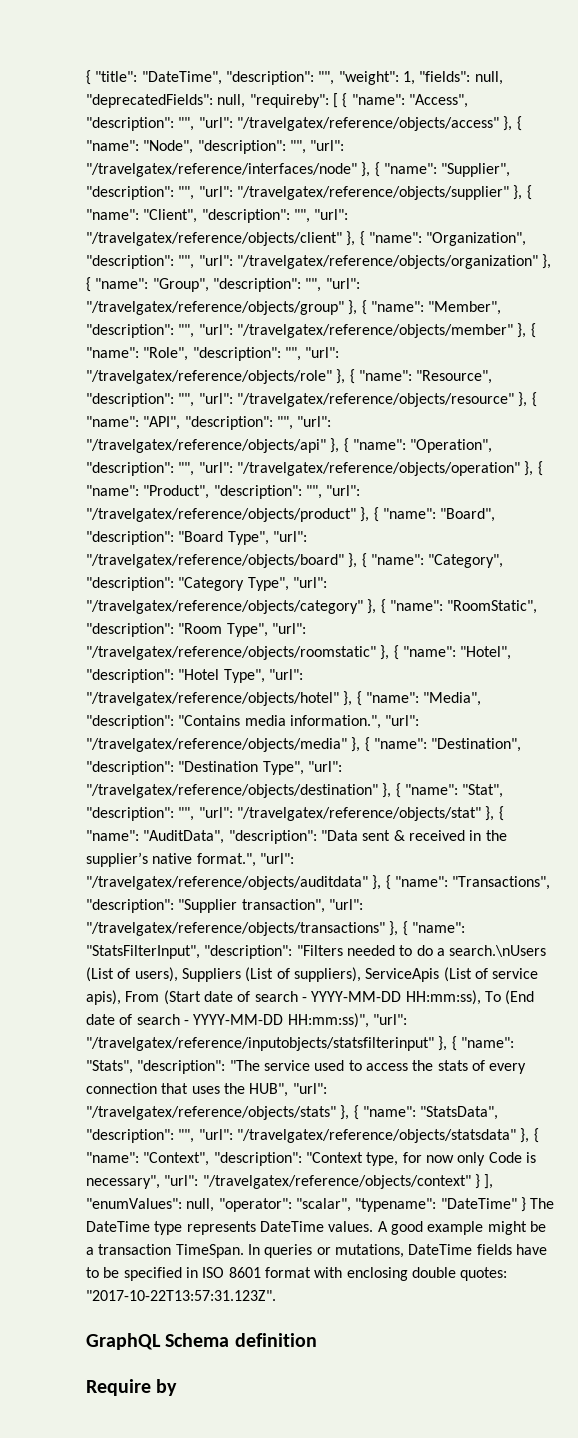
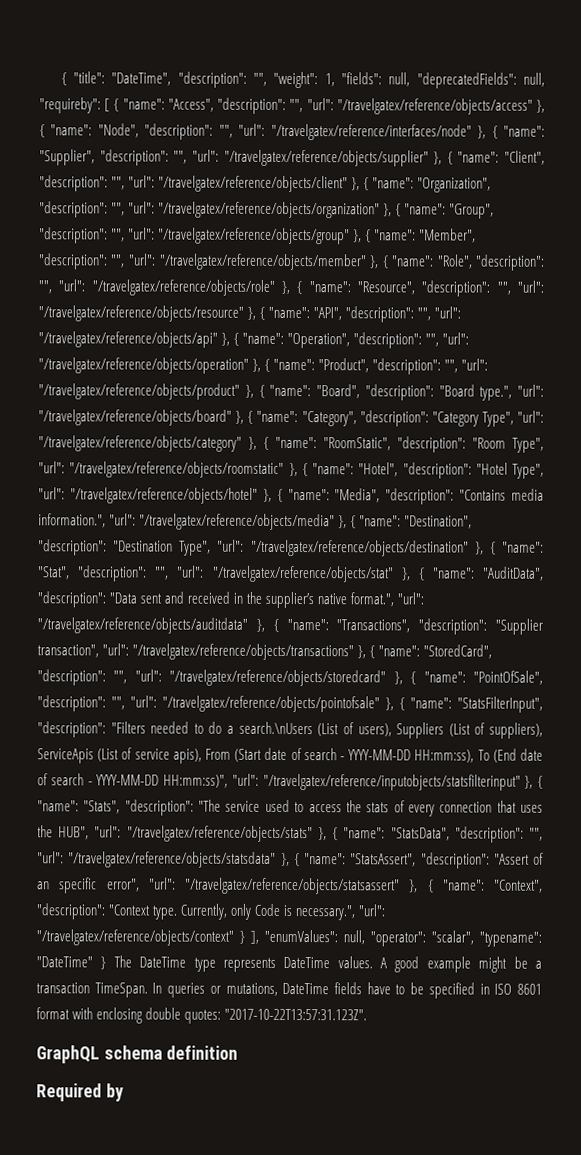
- "Board Type", "url":
+ "Board type.", "url":
- "Data sent & received in the supplier’s native format.", "url":
+ "Data sent and received in the supplier’s native format.", "url":
+ "StoredCard", "description": "", "url": "/travelgatex/reference/objects/storedcard" }, { "name": "PointOfSale", "description": "", "url": "/travelgatex/reference/objects/pointofsale" }, { "name":
- "Context", "description": "Context type, for now only Code is necessary", "url":
+ "StatsAssert", "description": "Assert of an specific error", "url": "/travelgatex/reference/objects/statsassert" }, { "name": "Context", "description": "Context type. Currently, only Code is necessary.", "url":
- GraphQL Schema definition
+ GraphQL schema definition
- Require by
+ Required by

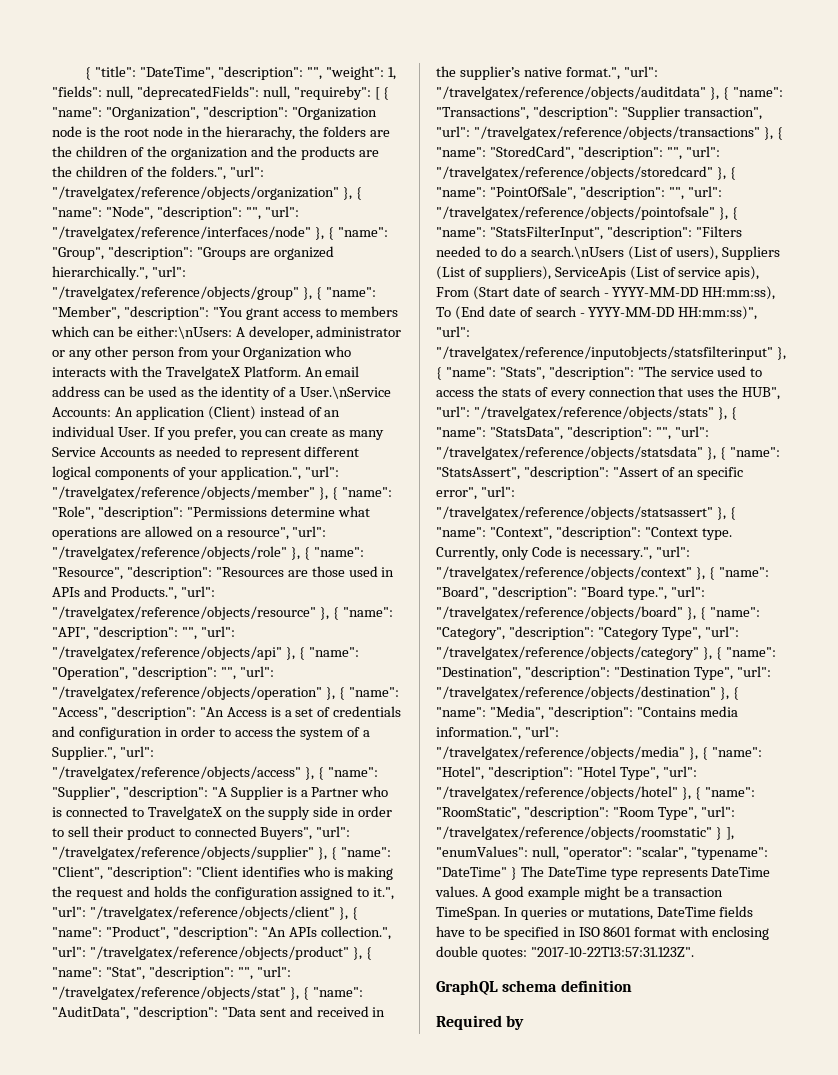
- "Access", "description": "", "url": "/travelgatex/reference/objects/access" }, { "name":
+ "Organization", "description": "Organization node is the root node in the hierarachy, the folders are the children of the organization and the products are the children of the folders.", "url": "/travelgatex/reference/objects/organization" }, { "name":
- "Supplier", "description": "", "url": "/travelgatex/reference/objects/supplier" }, { "name": "Client", "description": "", "url": "/travelgatex/reference/objects/client" }, { "name": "Organization", "description": "", "url": "/travelgatex/reference/objects/organization" }, { "name": "Group", "description": "", "url":
+ "Group", "description": "Groups are organized hierarchically.", "url":
- "Member", "description": "", "url":
+ "Member", "description": "You grant access to members which can be either:\nUsers: A developer, administrator or any other person from your Organization who interacts with the TravelgateX Platform. An email address can be used as the identity of a User.\nService Accounts: An application (Client) instead of an individual User. If you prefer, you can create as many Service Accounts as needed to represent different logical components of your application.", "url":
- "Role", "description": "", "url":
+ "Role", "description": "Permissions determine what operations are allowed on a resource", "url":
- "Resource", "description": "", "url":
+ "Resource", "description": "Resources are those used in APIs and Products.", "url":
- "Product", "description": "", "url": "/travelgatex/reference/objects/product" }, { "name": "Board", "description": "Board type.", "url": "/travelgatex/reference/objects/board" }, { "name": "Category", "description": "Category Type", "url": "/travelgatex/reference/objects/category" }, { "name": "RoomStatic", "description": "Room Type", "url": "/travelgatex/reference/objects/roomstatic" }, { "name": "Hotel", "description": "Hotel Type", "url": "/travelgatex/reference/objects/hotel" }, { "name": "Media", "description": "Contains media information.", "url": "/travelgatex/reference/objects/media" }, { "name": "Destination", "description": "Destination Type", "url": "/travelgatex/reference/objects/destination" }, { "name":
+ "Access", "description": "An Access is a set of credentials and configuration in order to access the system of a Supplier.", "url": "/travelgatex/reference/objects/access" }, { "name": "Supplier", "description": "A Supplier is a Partner who is connected to TravelgateX on the supply side in order to sell their product to connected Buyers", "url": "/travelgatex/reference/objects/supplier" }, { "name": "Client", "description": "Client identifies who is making the request and holds the configuration assigned to it.", "url": "/travelgatex/reference/objects/client" }, { "name": "Product", "description": "An APIs collection.", "url": "/travelgatex/reference/objects/product" }, { "name":
- Currently, only Code is necessary.", "url": "/travelgatex/reference/objects/context" } ], "enumValues": null, "operator": "scalar", "typename": "DateTime" } The DateTime type represents DateTime values.
+ Currently, only Code is necessary.", "url": "/travelgatex/reference/objects/context" }, { "name": "Board", "description": "Board type.", "url": "/travelgatex/reference/objects/board" }, { "name": "Category", "description": "Category Type", "url": "/travelgatex/reference/objects/category" }, { "name": "Destination", "description": "Destination Type", "url": "/travelgatex/reference/objects/destination" }, { "name": "Media", "description": "Contains media information.", "url": "/travelgatex/reference/objects/media" }, { "name": "Hotel", "description": "Hotel Type", "url": "/travelgatex/reference/objects/hotel" }, { "name": "RoomStatic", "description": "Room Type", "url": "/travelgatex/reference/objects/roomstatic" } ], "enumValues": null, "operator": "scalar", "typename": "DateTime" } The DateTime type represents DateTime values.

